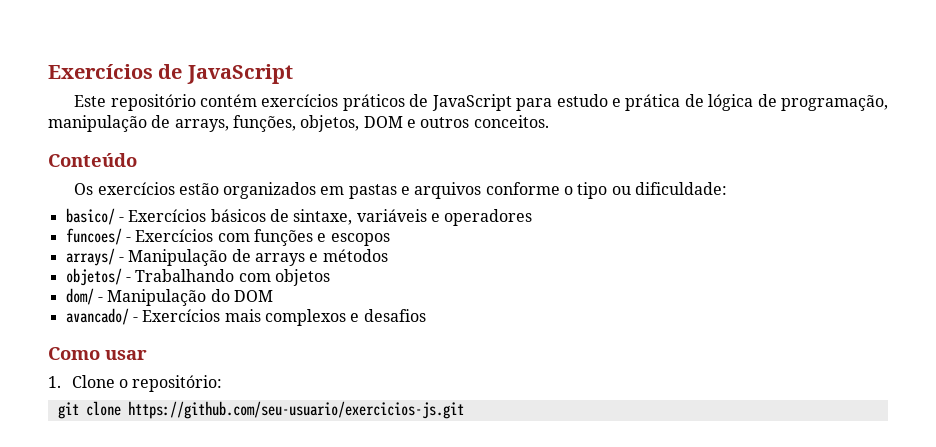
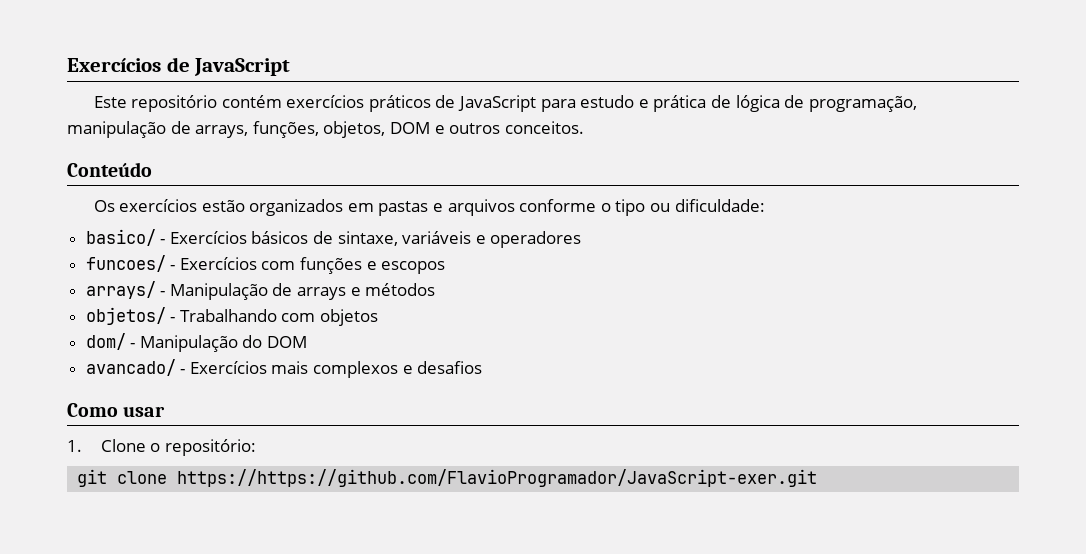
- git clone https://github.com/seu-usuario/exercicios-js.git
+ git clone https://https://github.com/FlavioProgramador/JavaScript-exer.git

